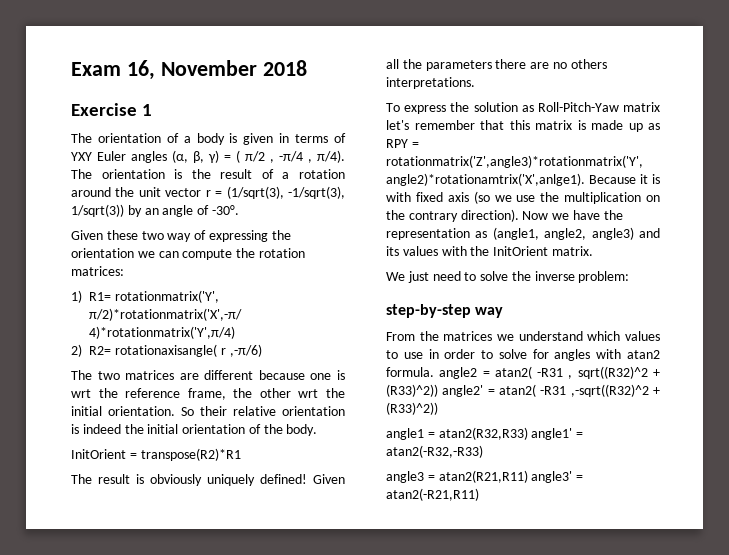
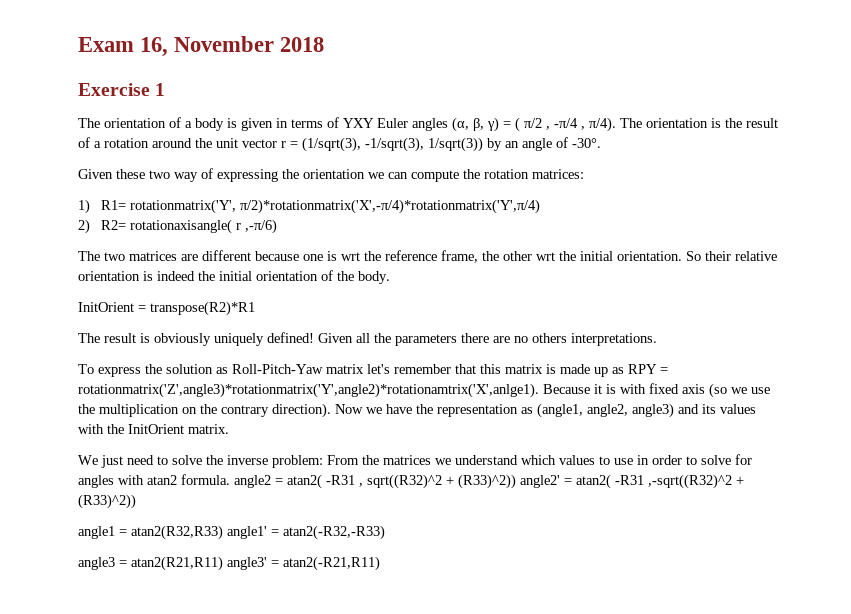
- We just need to solve the inverse problem:
- step-by-step way
- From the matrices we understand which values to use in order to solve for angles with atan2 formula. angle2 = atan2( -R31 , sqrt((R32)^2 + (R33)^2)) angle2' = atan2( -R31 ,-sqrt((R32)^2 + (R33)^2))
+ We just need to solve the inverse problem: From the matrices we understand which values to use in order to solve for angles with atan2 formula. angle2 = atan2( -R31 , sqrt((R32)^2 + (R33)^2)) angle2' = atan2( -R31 ,-sqrt((R32)^2 + (R33)^2))

